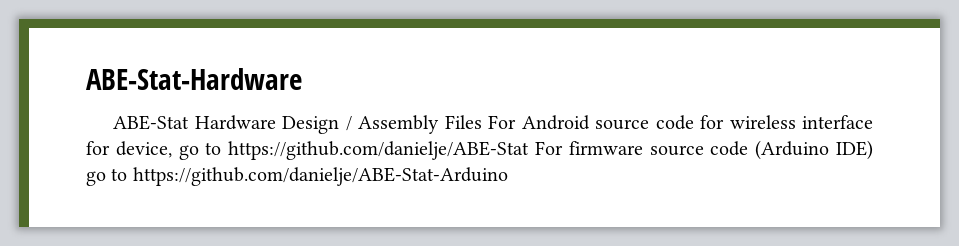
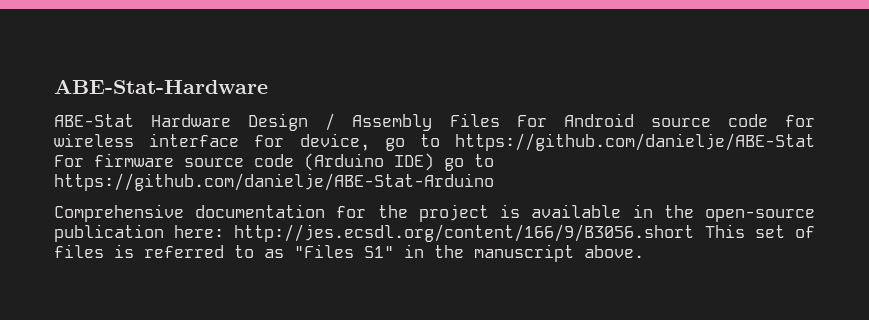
+ Comprehensive documentation for the project is available in the open-source publication here: http://jes.ecsdl.org/content/166/9/B3056.short This set of files is referred to as "Files S1" in the manuscript above.

